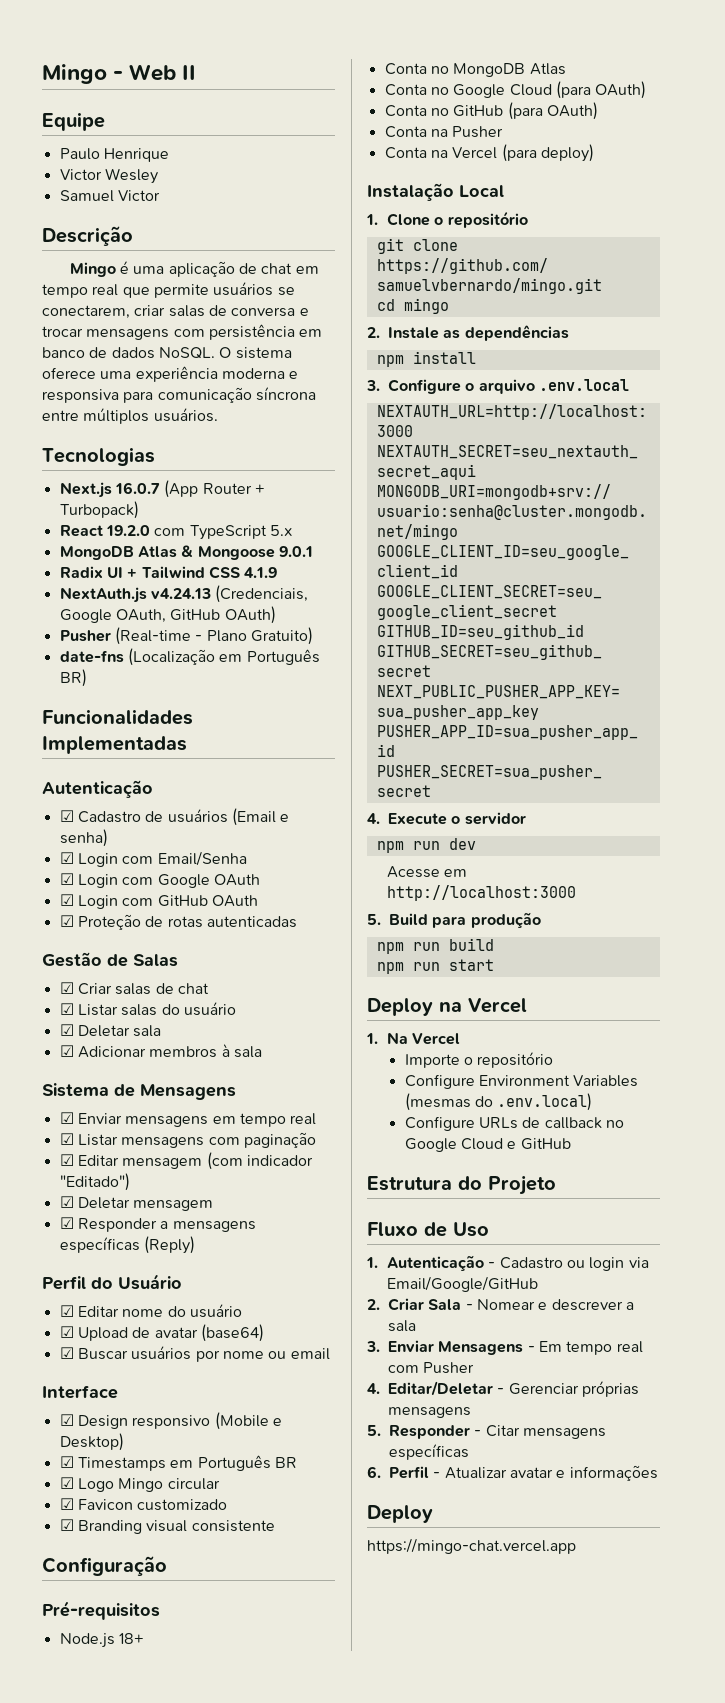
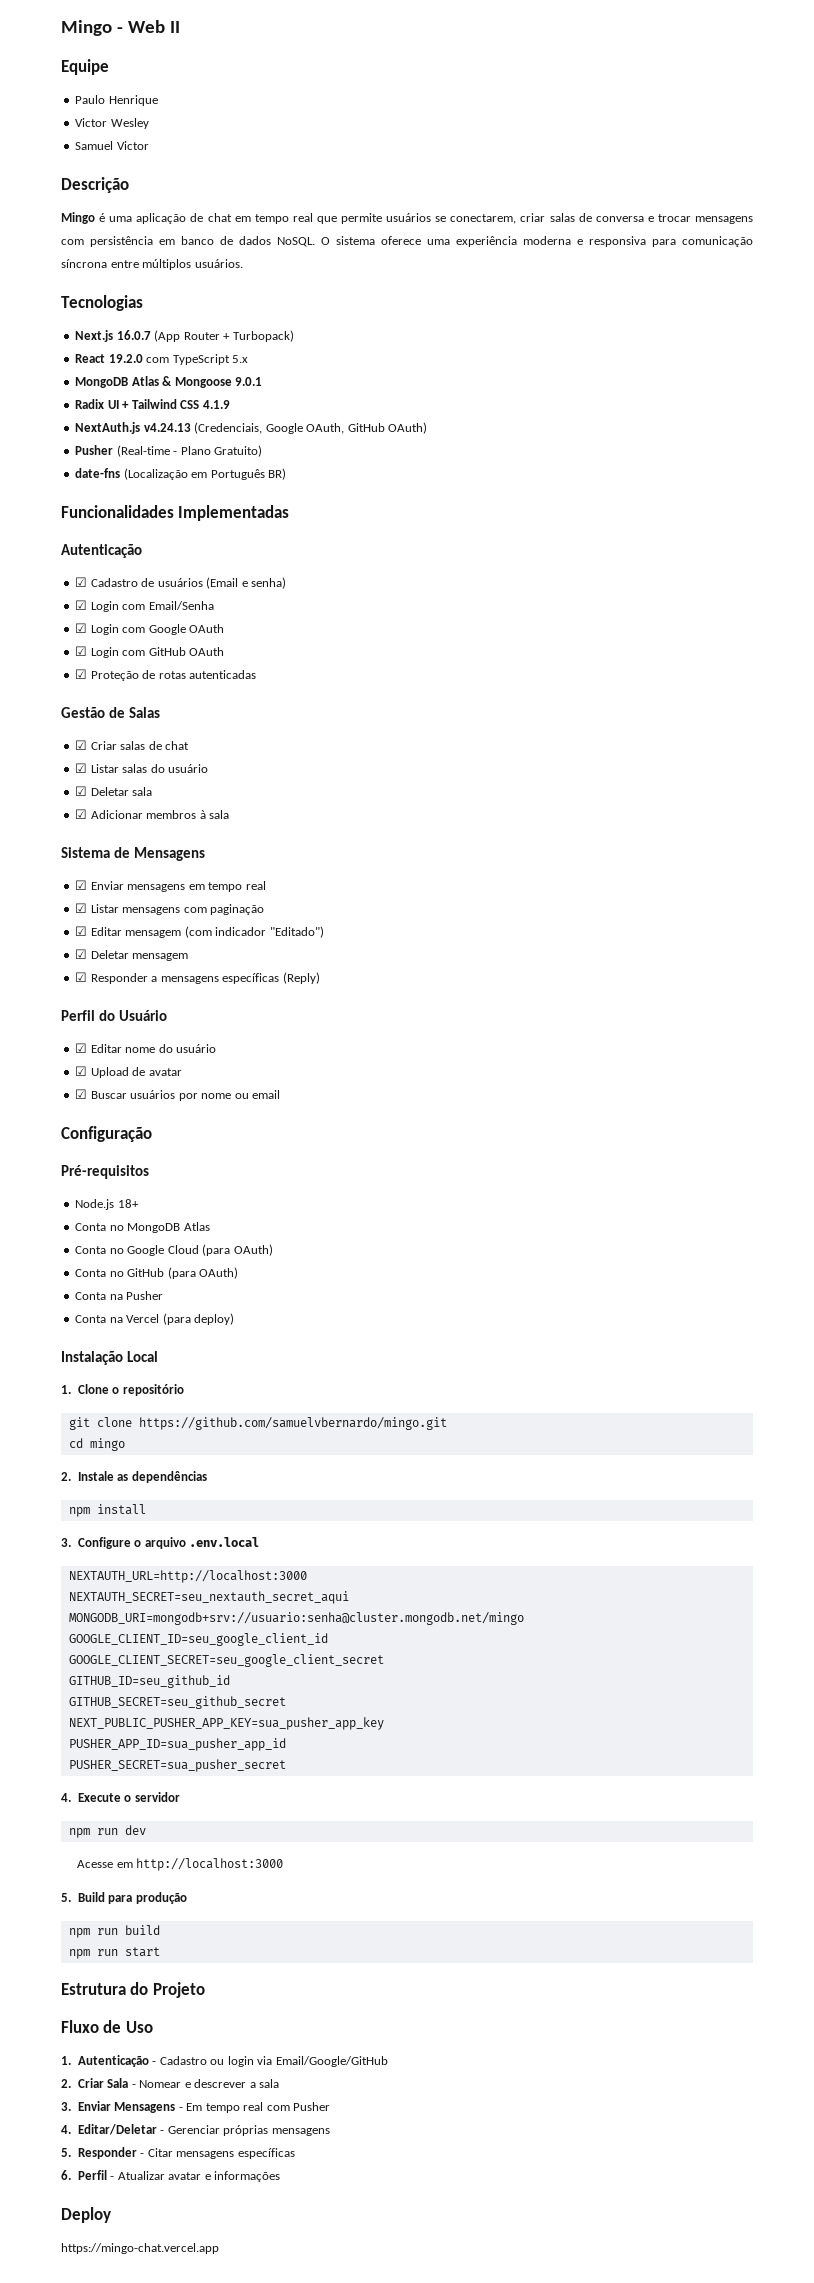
- ☑ Upload de avatar (base64)
+ ☑ Upload de avatar
- Interface
- ☑ Design responsivo (Mobile e Desktop)
- ☑ Timestamps em Português BR
- ☑ Logo Mingo circular
- ☑ Favicon customizado
- ☑ Branding visual consistente
- Deploy na Vercel
- 1. Na Vercel
- Importe o repositório
- Configure Environment Variables (mesmas do .env.local)
- Configure URLs de callback no Google Cloud e GitHub

